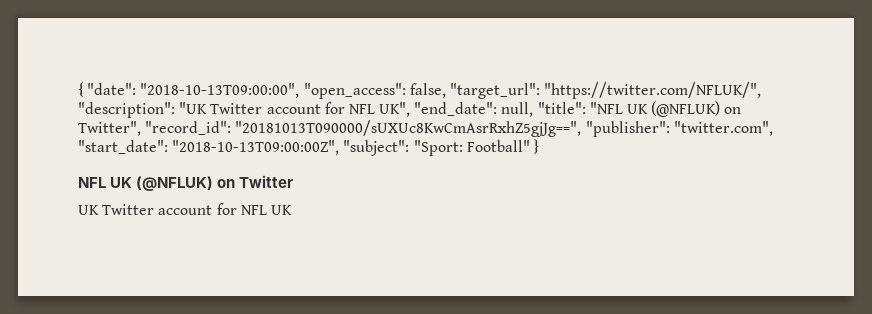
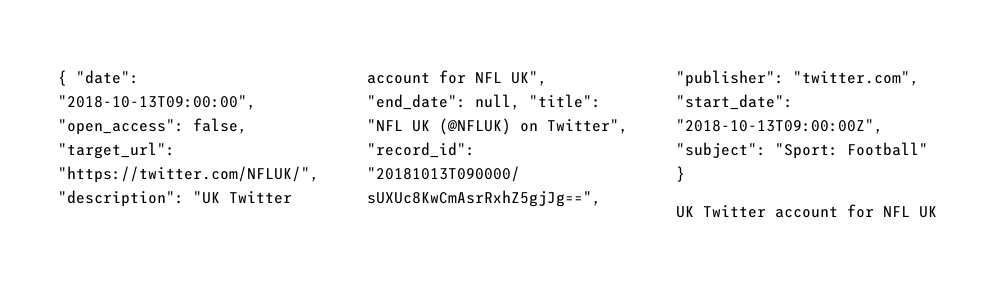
- NFL UK (@NFLUK) on Twitter

